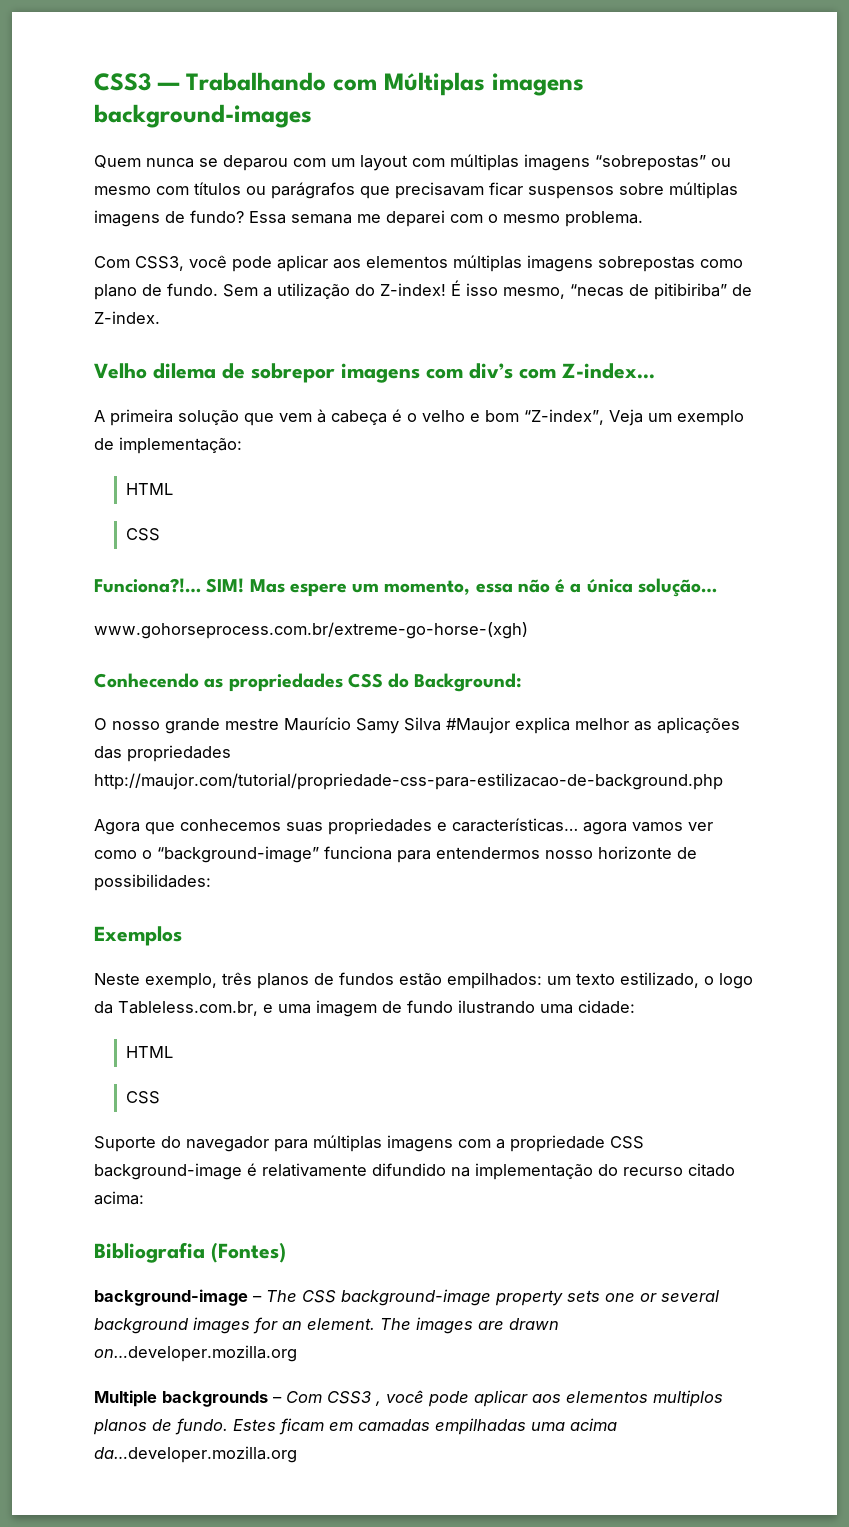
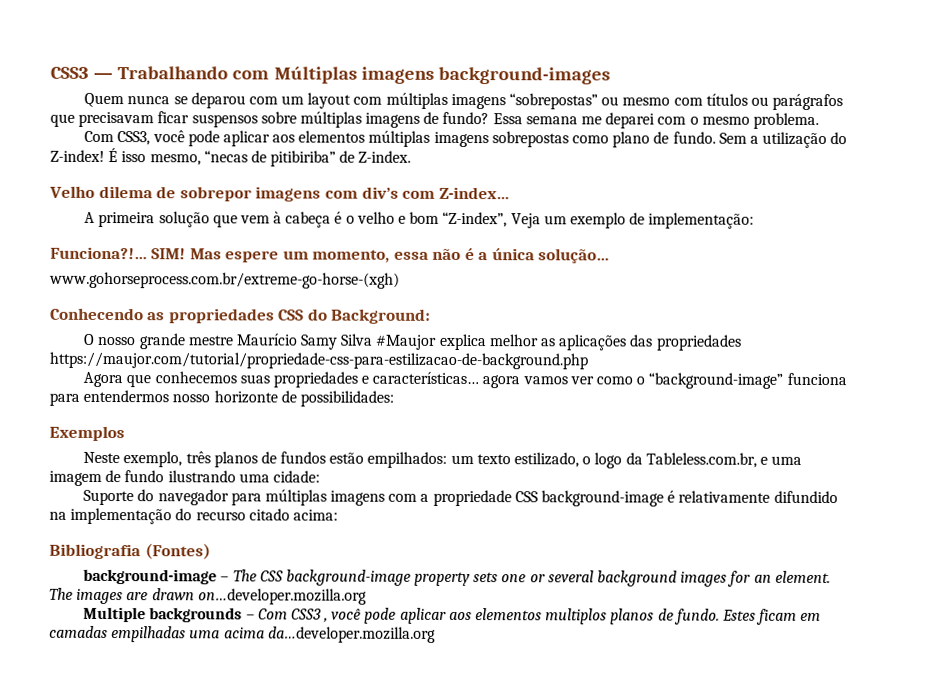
  A primeira solução que vem à cabeça é o velho e bom “Z-index”, Veja um exemplo de implementação:
- HTML
- CSS
- O nosso grande mestre Maurício Samy Silva #Maujor explica melhor as aplicações das propriedades http://maujor.com/tutorial/propriedade-css-para-estilizacao-de-background.php
+ O nosso grande mestre Maurício Samy Silva #Maujor explica melhor as aplicações das propriedades https://maujor.com/tutorial/propriedade-css-para-estilizacao-de-background.php
  Neste exemplo, três planos de fundos estão empilhados: um texto estilizado, o logo da Tableless.com.br, e uma imagem de fundo ilustrando uma cidade:
- HTML
- CSS

